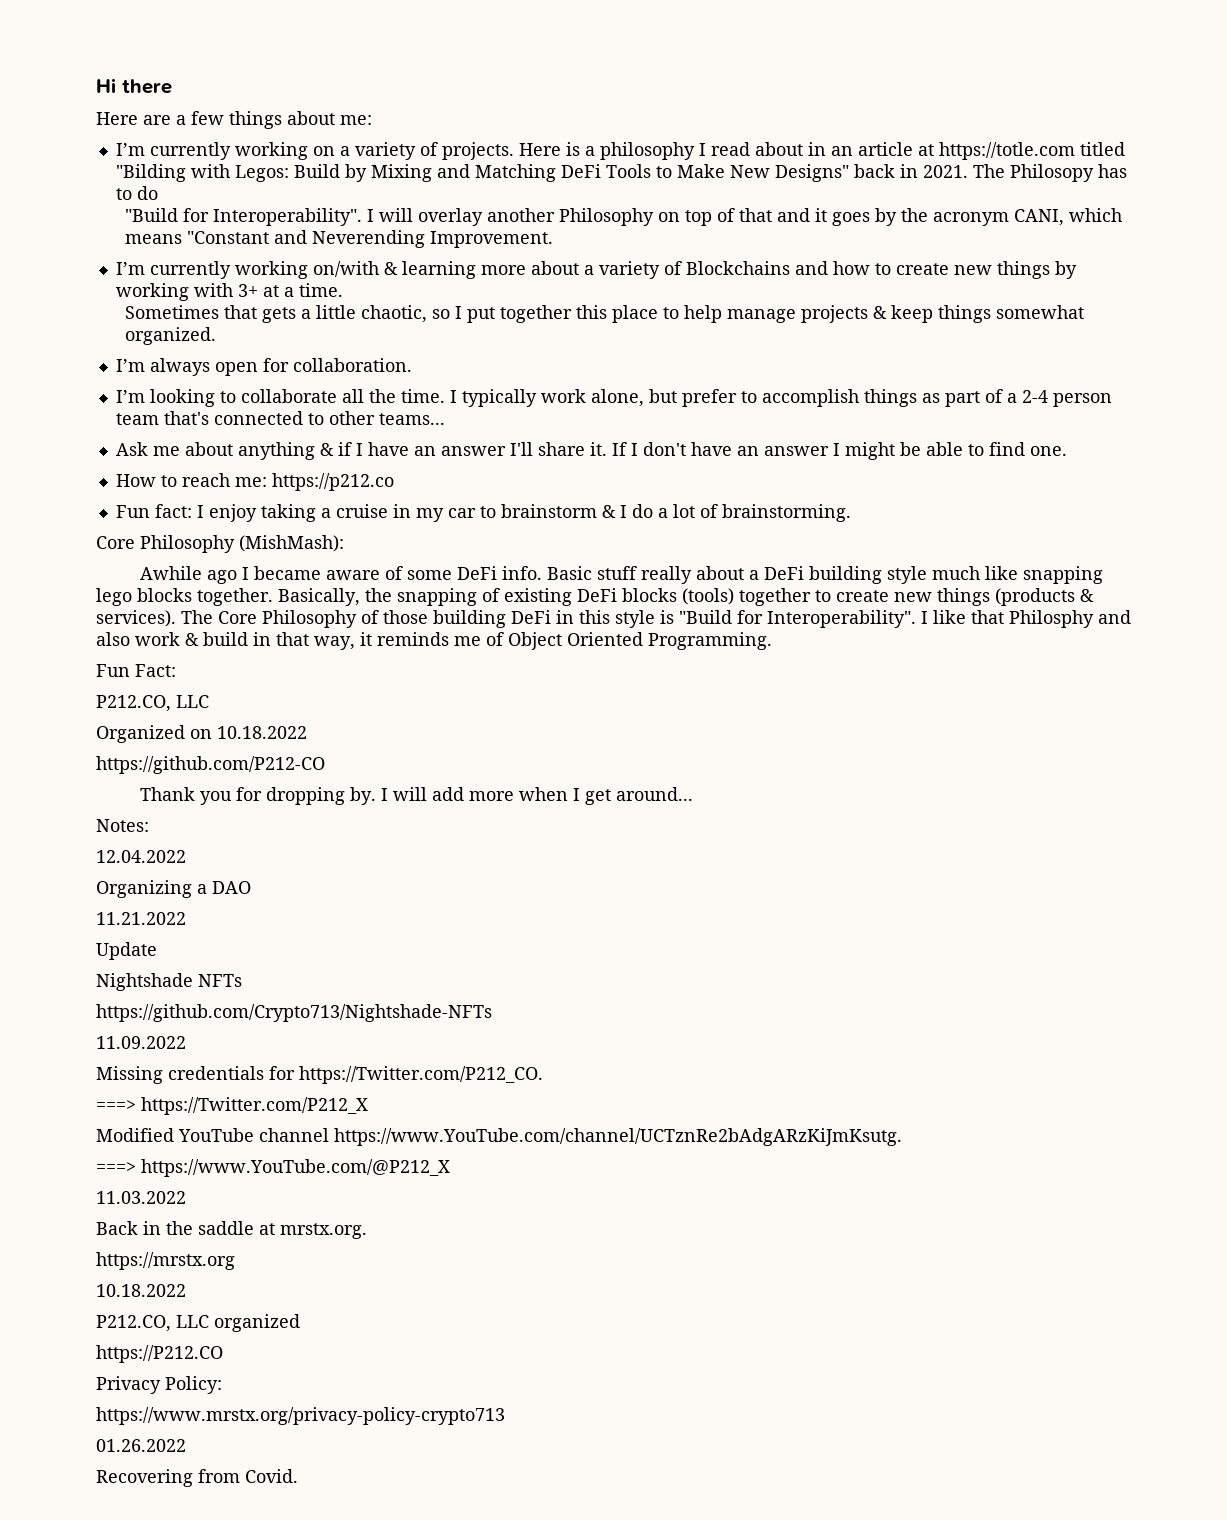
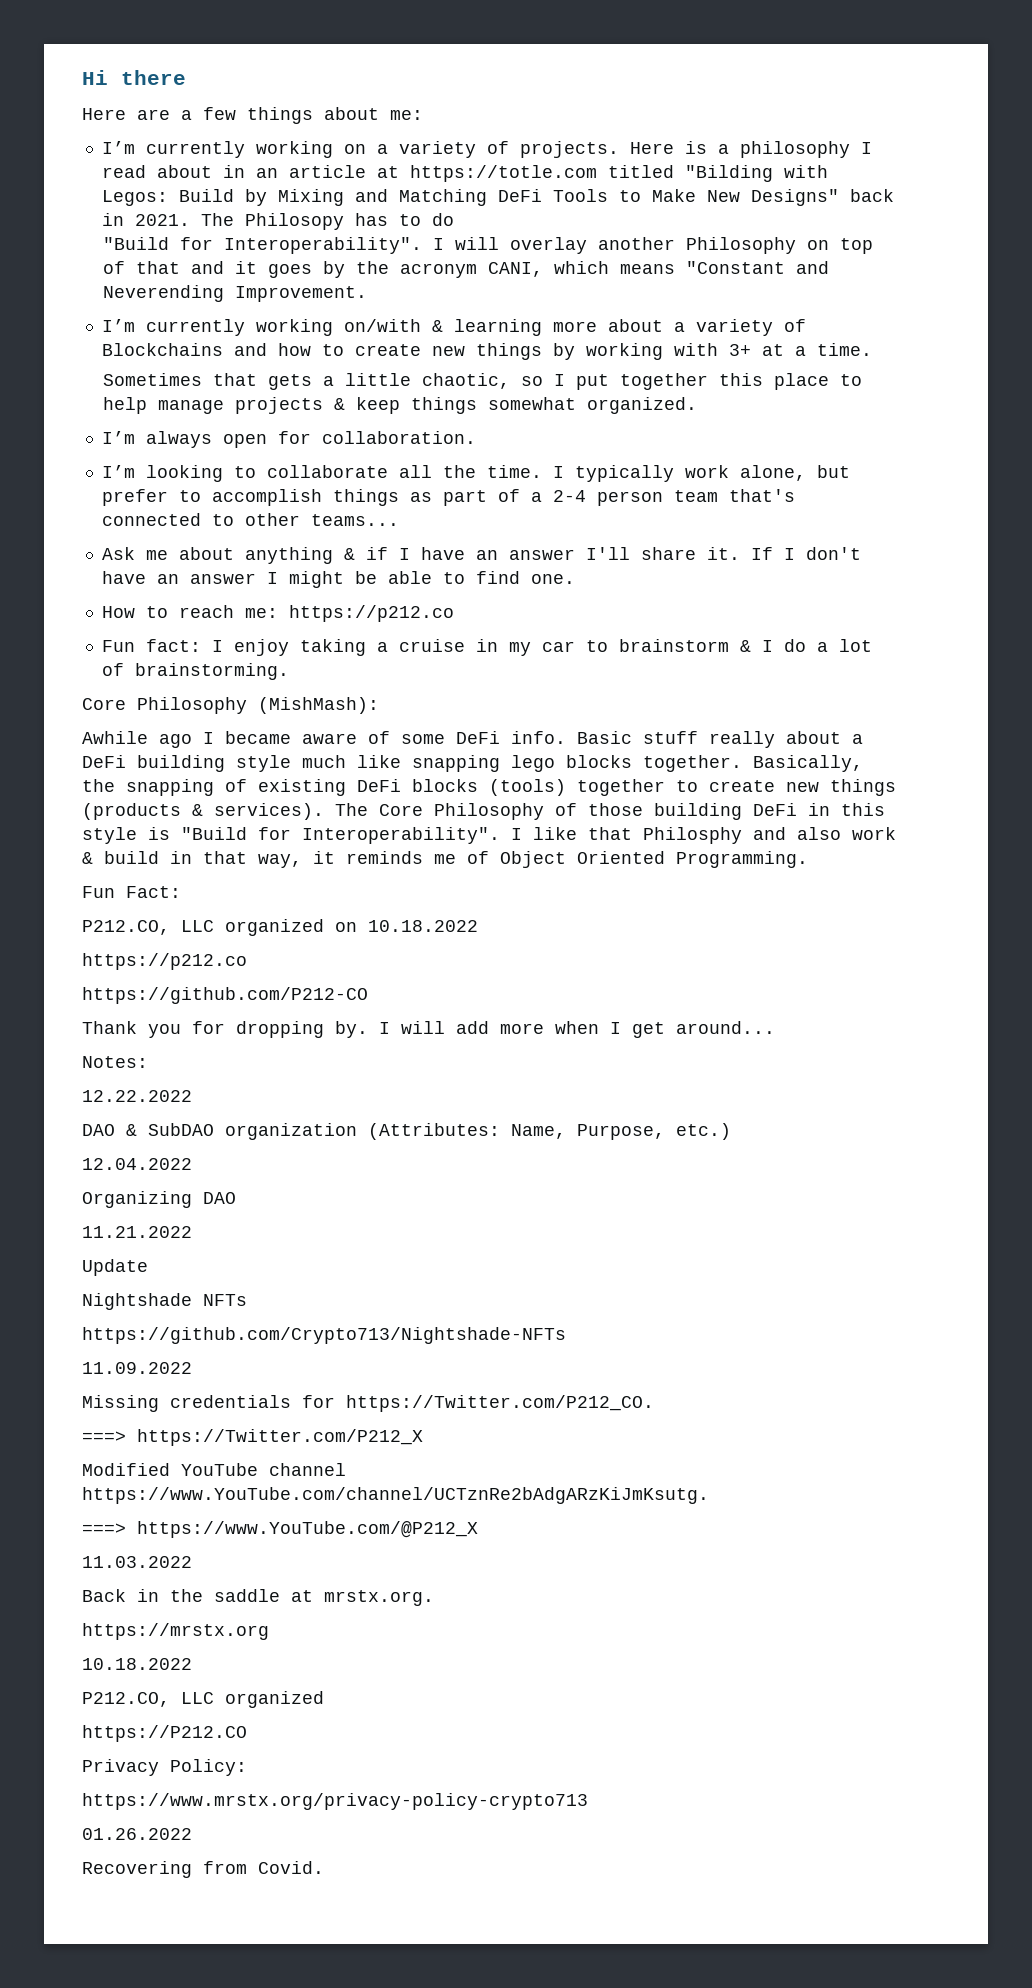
  Fun Fact:
- P212.CO, LLC
- Organized on 10.18.2022
+ P212.CO, LLC organized on 10.18.2022
+ https://p212.co
+ 12.22.2022
+ DAO & SubDAO organization (Attributes: Name, Purpose, etc.)
- Organizing a DAO
+ Organizing DAO

